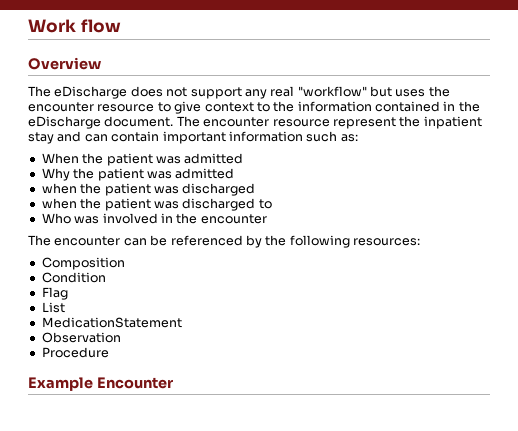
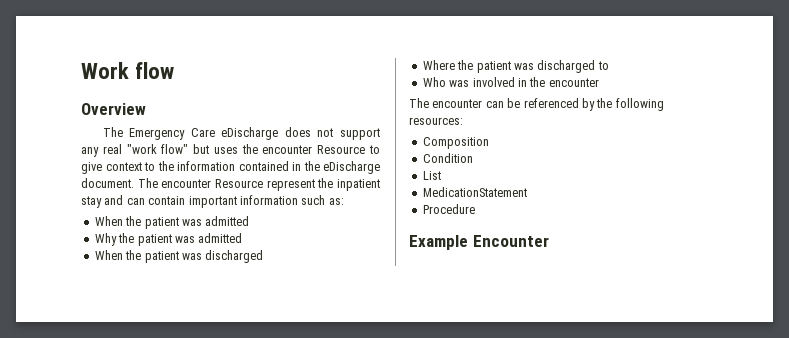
- The eDischarge does not support any real "workflow" but uses the encounter resource to give context to the information contained in the eDischarge document.
+ The Emergency Care eDischarge does not support any real "work flow" but uses the encounter Resource to give context to the information contained in the eDischarge document.
- The encounter resource represent the inpatient stay and can contain important information such as:
+ The encounter Resource represent the inpatient stay and can contain important information such as:
  Why the patient was admitted
- when the patient was discharged
+ When the patient was discharged
- when the patient was discharged to
+ Where the patient was discharged to
- Flag
- Observation

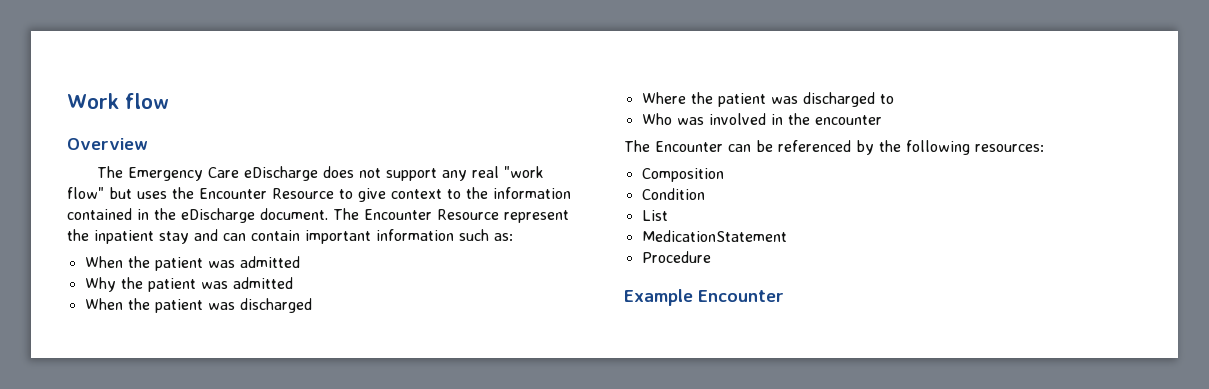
- The Emergency Care eDischarge does not support any real "work flow" but uses the encounter Resource to give context to the information contained in the eDischarge document.
+ The Emergency Care eDischarge does not support any real "work flow" but uses the Encounter Resource to give context to the information contained in the eDischarge document.
- The encounter Resource represent the inpatient stay and can contain important information such as:
+ The Encounter Resource represent the inpatient stay and can contain important information such as:
- The encounter can be referenced by the following resources:
+ The Encounter can be referenced by the following resources:

